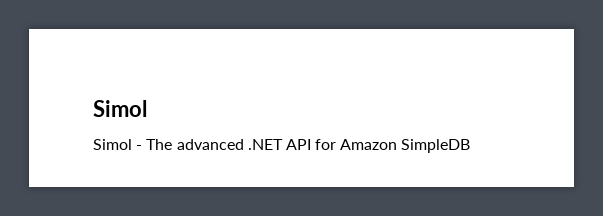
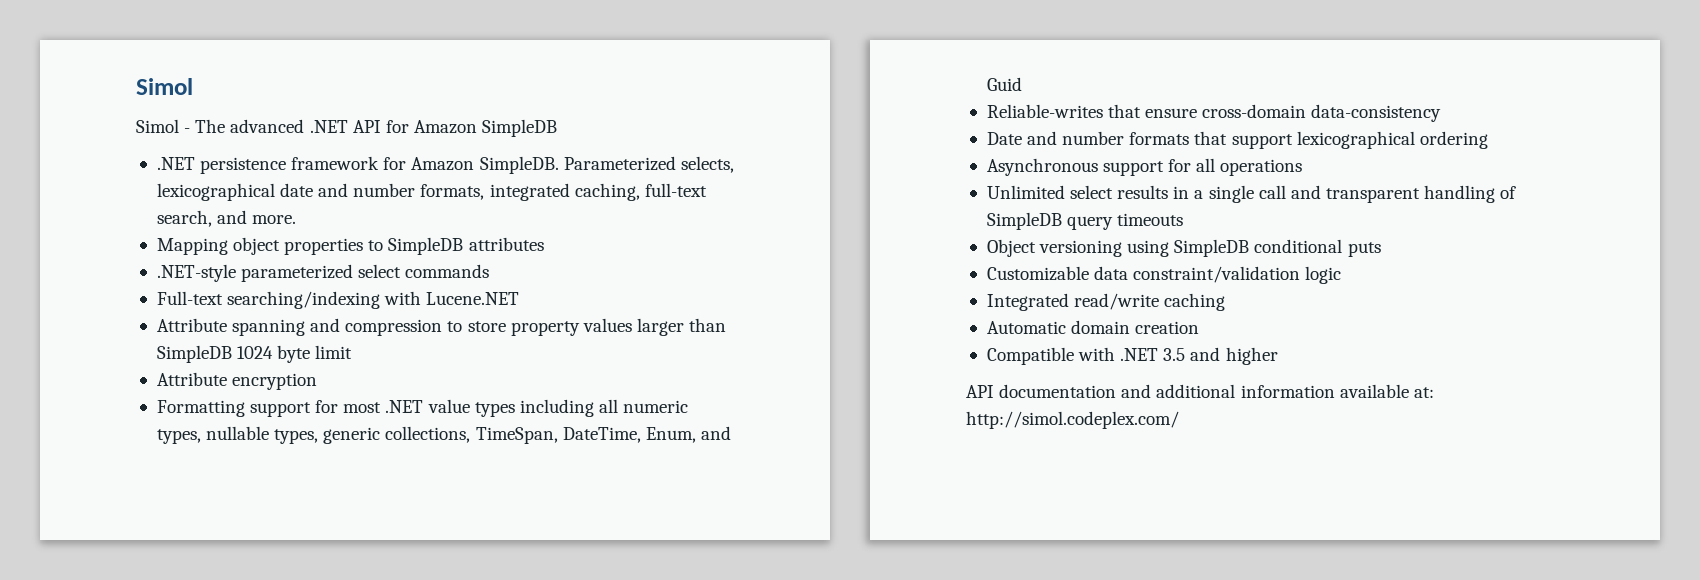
+ .NET persistence framework for Amazon SimpleDB. Parameterized selects, lexicographical date and number formats, integrated caching, full-text search, and more.
+ Mapping object properties to SimpleDB attributes
+ .NET-style parameterized select commands
+ Full-text searching/indexing with Lucene.NET
+ Attribute spanning and compression to store property values larger than SimpleDB 1024 byte limit
+ Attribute encryption
+ Formatting support for most .NET value types including all numeric types, nullable types, generic collections, TimeSpan, DateTime, Enum, and Guid
+ Reliable-writes that ensure cross-domain data-consistency
+ Date and number formats that support lexicographical ordering
+ Asynchronous support for all operations
+ Unlimited select results in a single call and transparent handling of SimpleDB query timeouts
+ Object versioning using SimpleDB conditional puts
+ Customizable data constraint/validation logic
+ Integrated read/write caching
+ Automatic domain creation
+ Compatible with .NET 3.5 and higher
+ API documentation and additional information available at: http://simol.codeplex.com/

